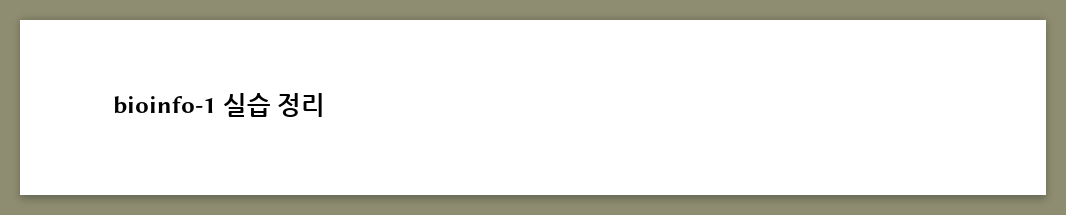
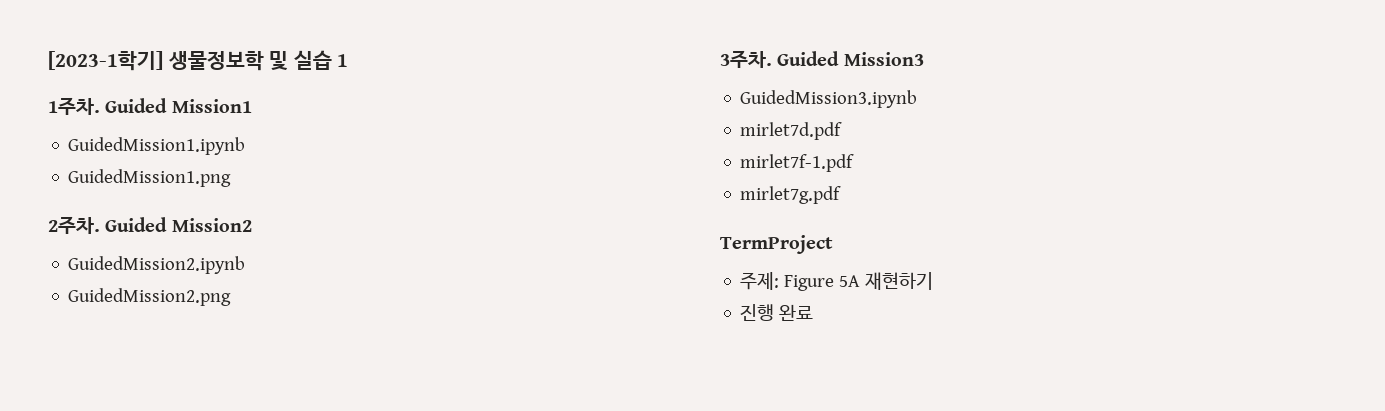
- bioinfo-1 실습 정리
+ [2023-1학기] 생물정보학 및 실습 1
+ 1주차. Guided Mission1
+ GuidedMission1.ipynb
+ GuidedMission1.png
+ 2주차. Guided Mission2
+ GuidedMission2.ipynb
+ GuidedMission2.png
+ 3주차. Guided Mission3
+ GuidedMission3.ipynb
+ mirlet7d.pdf
+ mirlet7f-1.pdf
+ mirlet7g.pdf
+ TermProject
+ 주제: Figure 5A 재현하기
+ 진행 완료

